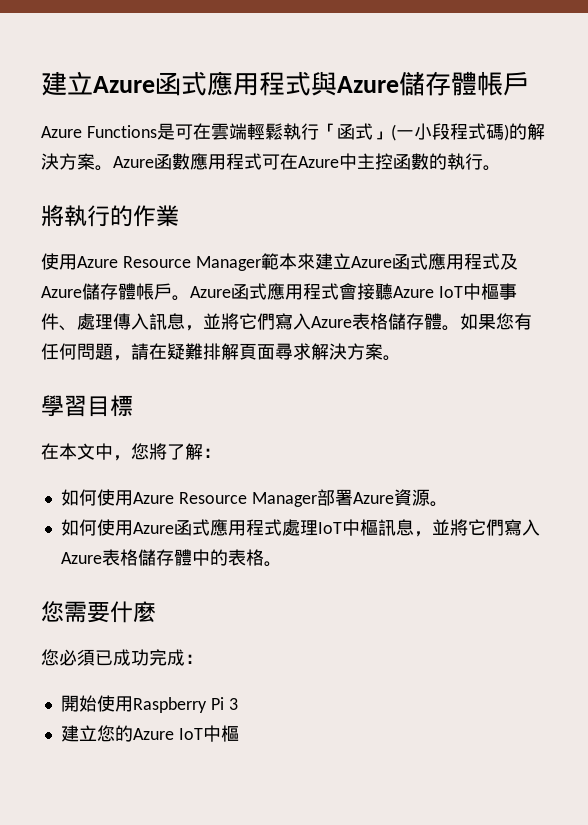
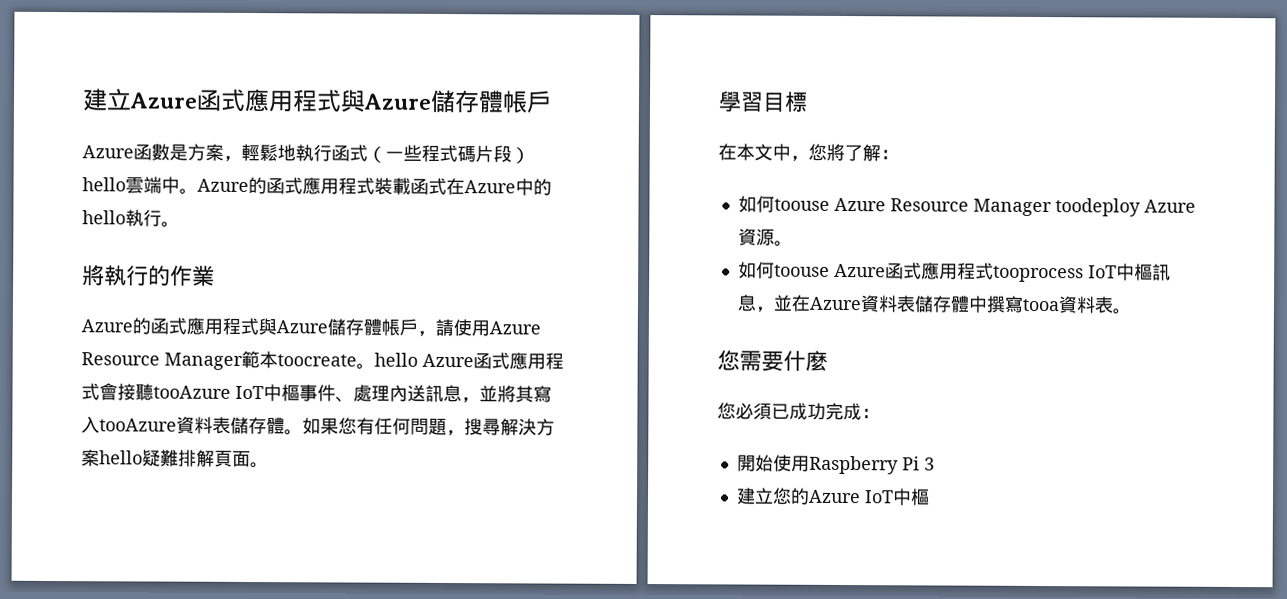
- Azure Functions是可在雲端輕鬆執行「函式」(一小段程式碼)的解決方案。Azure函數應用程式可在Azure中主控函數的執行。
+ Azure函數是方案，輕鬆地執行函式（一些程式碼片段）hello雲端中。Azure的函式應用程式裝載函式在Azure中的hello執行。
- 使用Azure Resource Manager範本來建立Azure函式應用程式及Azure儲存體帳戶。Azure函式應用程式會接聽Azure IoT中樞事件、處理傳入訊息，並將它們寫入Azure表格儲存體。
+ Azure的函式應用程式與Azure儲存體帳戶，請使用Azure Resource Manager範本toocreate。hello Azure函式應用程式會接聽tooAzure IoT中樞事件、處理內送訊息，並將其寫入tooAzure資料表儲存體。
- 如果您有任何問題，請在疑難排解頁面尋求解決方案。
+ 如果您有任何問題，搜尋解決方案hello疑難排解頁面。
- 如何使用Azure Resource Manager部署Azure資源。
+ 如何toouse Azure Resource Manager toodeploy Azure資源。
- 如何使用Azure函式應用程式處理IoT中樞訊息，並將它們寫入Azure表格儲存體中的表格。
+ 如何toouse Azure函式應用程式tooprocess IoT中樞訊息，並在Azure資料表儲存體中撰寫tooa資料表。

